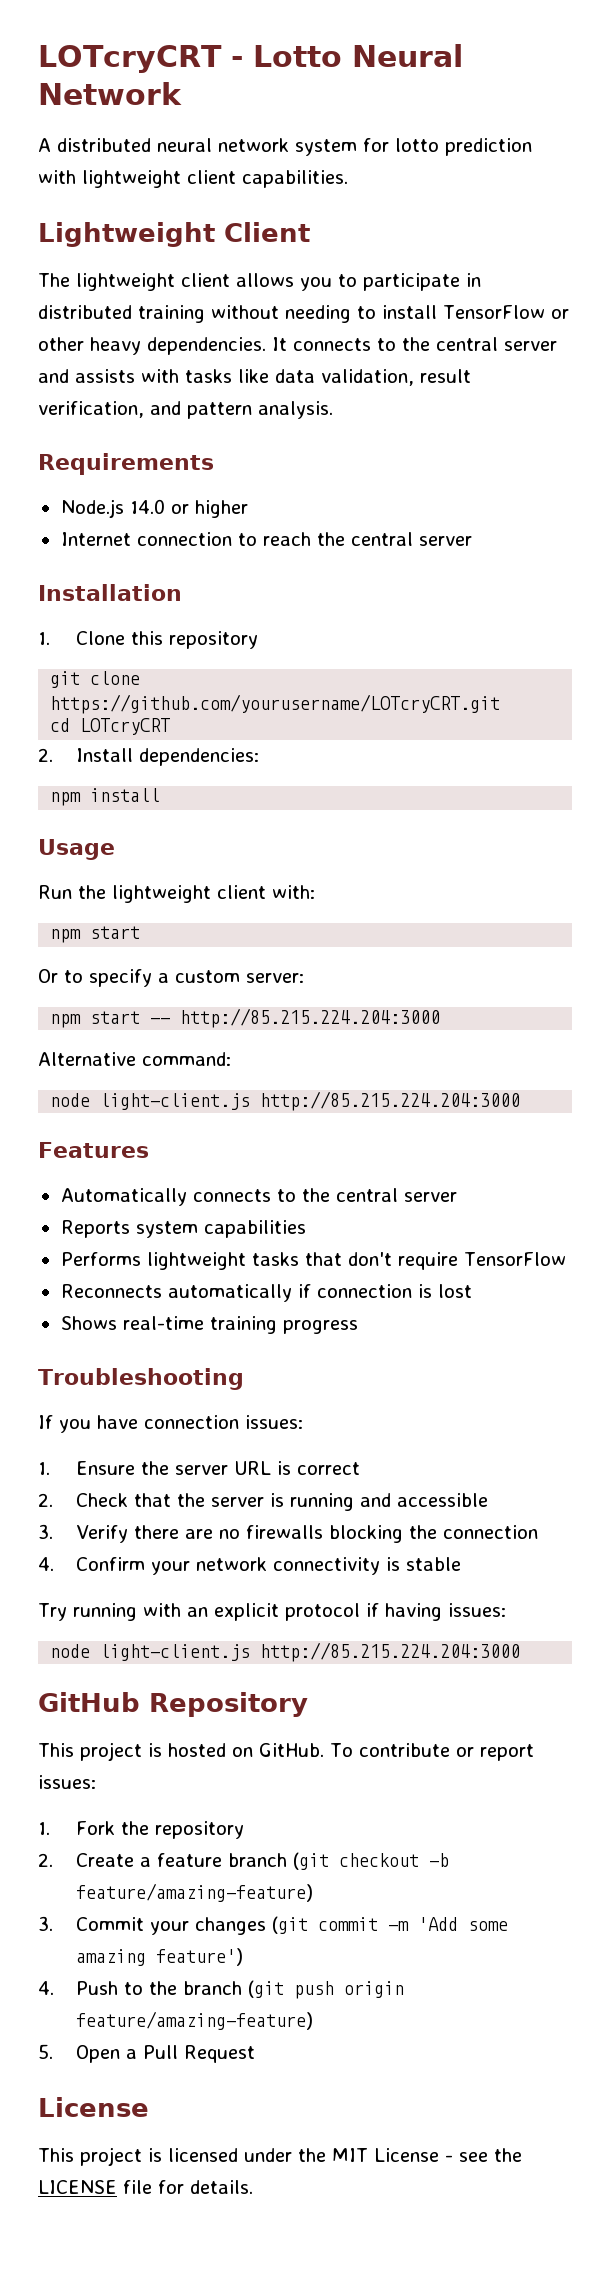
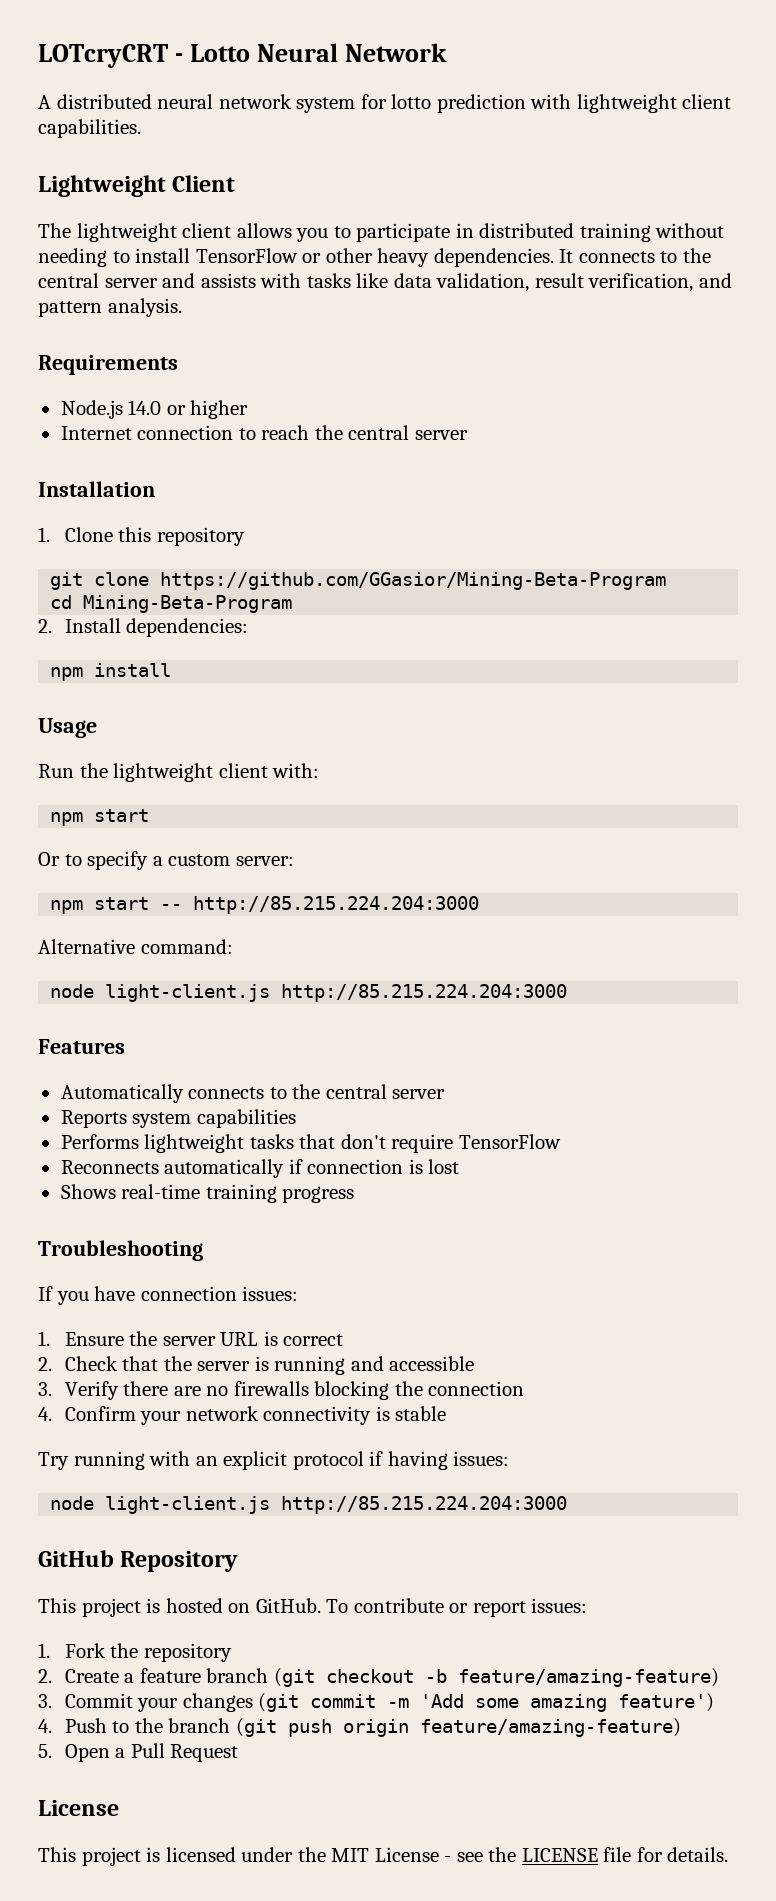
- git clone https://github.com/yourusername/LOTcryCRT.git
+ git clone https://github.com/GGasior/Mining-Beta-Program
- cd LOTcryCRT
+ cd Mining-Beta-Program

